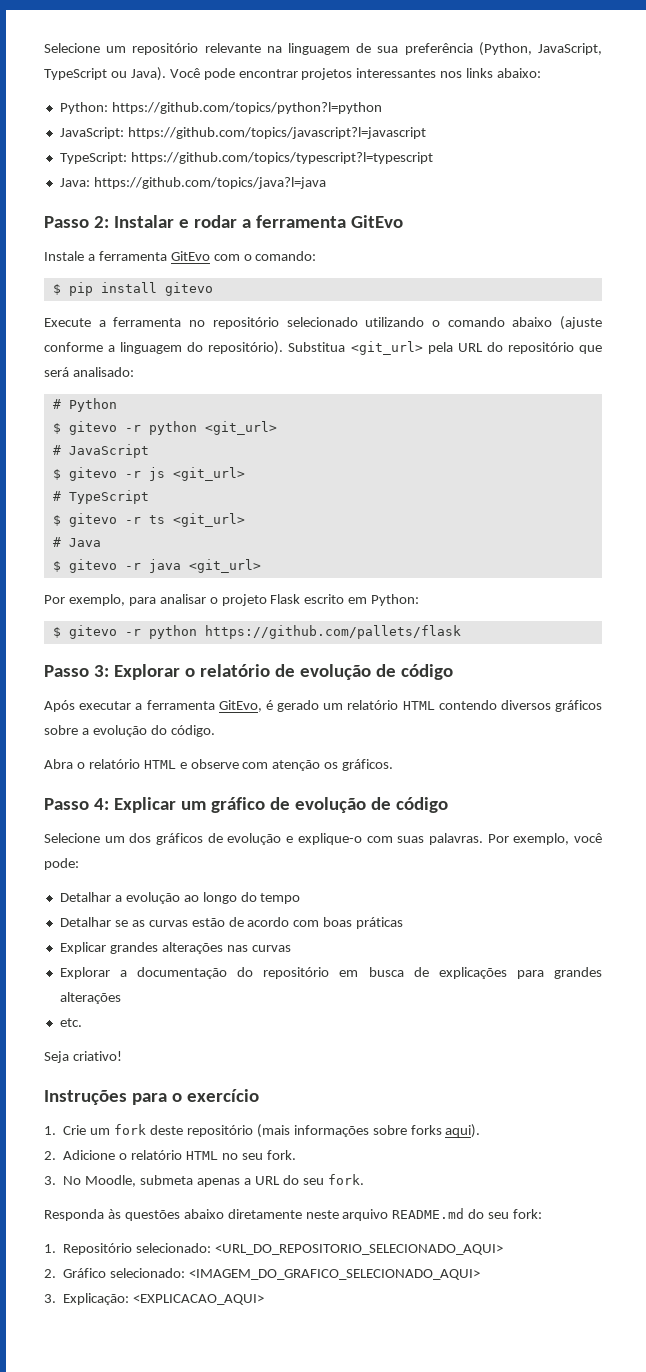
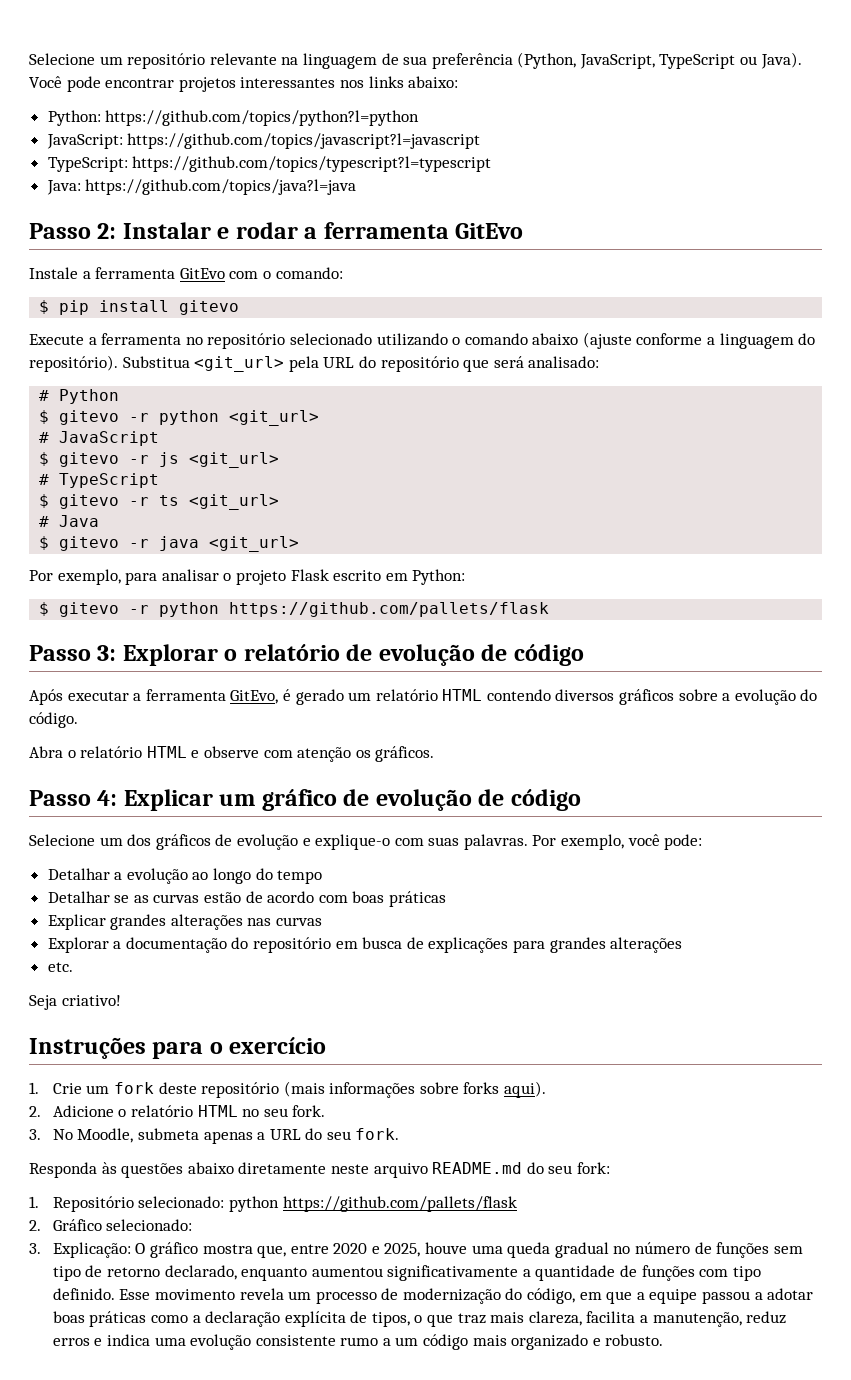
- 1. Repositório selecionado: <URL_DO_REPOSITORIO_SELECIONADO_AQUI>
+ 1. Repositório selecionado: python https://github.com/pallets/flask
- 2. Gráfico selecionado: <IMAGEM_DO_GRAFICO_SELECIONADO_AQUI>
+ 2. Gráfico selecionado:
- 3. Explicação: <EXPLICACAO_AQUI>
+ 3. Explicação: O gráfico mostra que, entre 2020 e 2025, houve uma queda gradual no número de funções sem tipo de retorno declarado, enquanto aumentou significativamente a quantidade de funções com tipo definido. Esse movimento revela um processo de modernização do código, em que a equipe passou a adotar boas práticas como a declaração explícita de tipos, o que traz mais clareza, facilita a manutenção, reduz erros e indica uma evolução consistente rumo a um código mais organizado e robusto.

